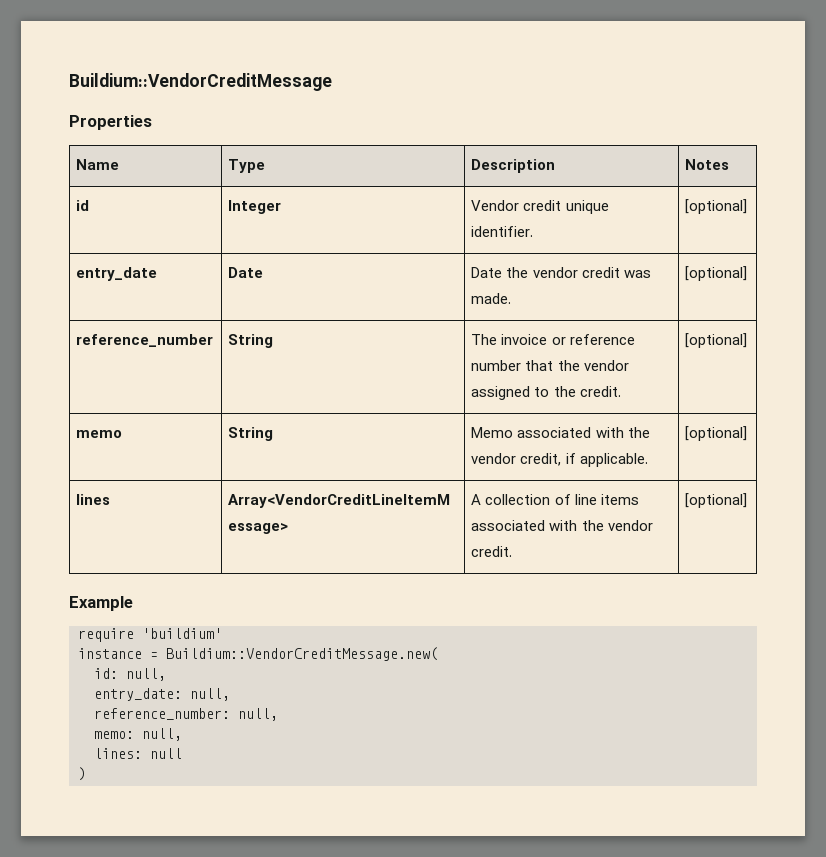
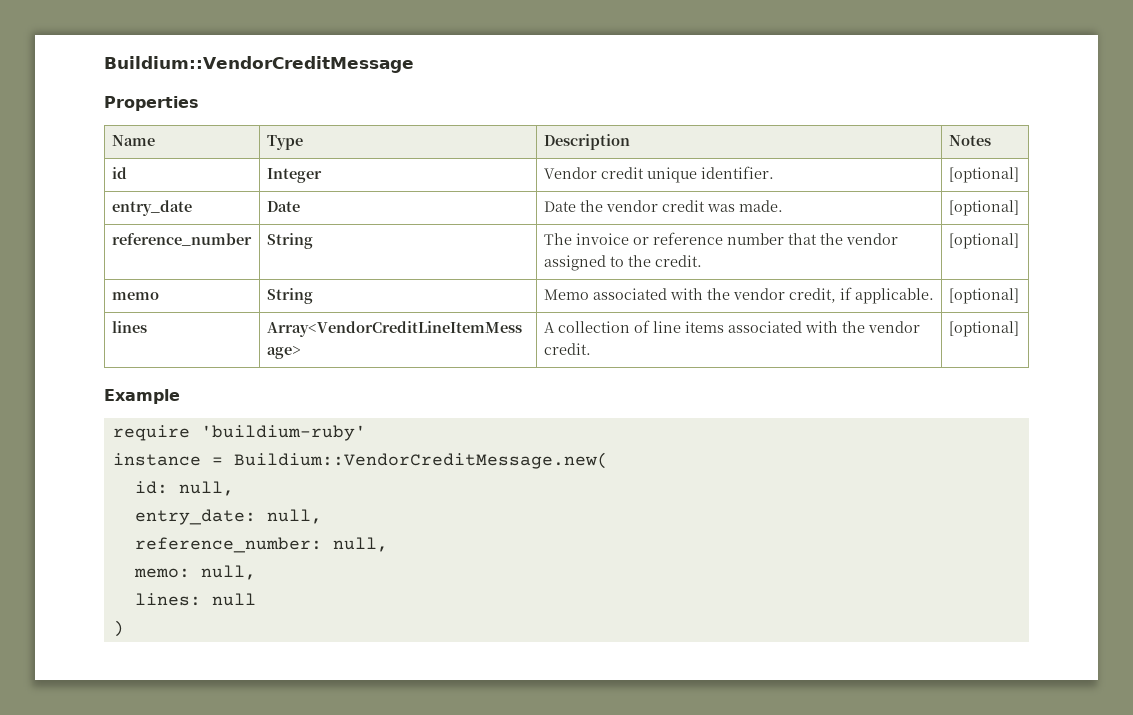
- require 'buildium'
+ require 'buildium-ruby'

